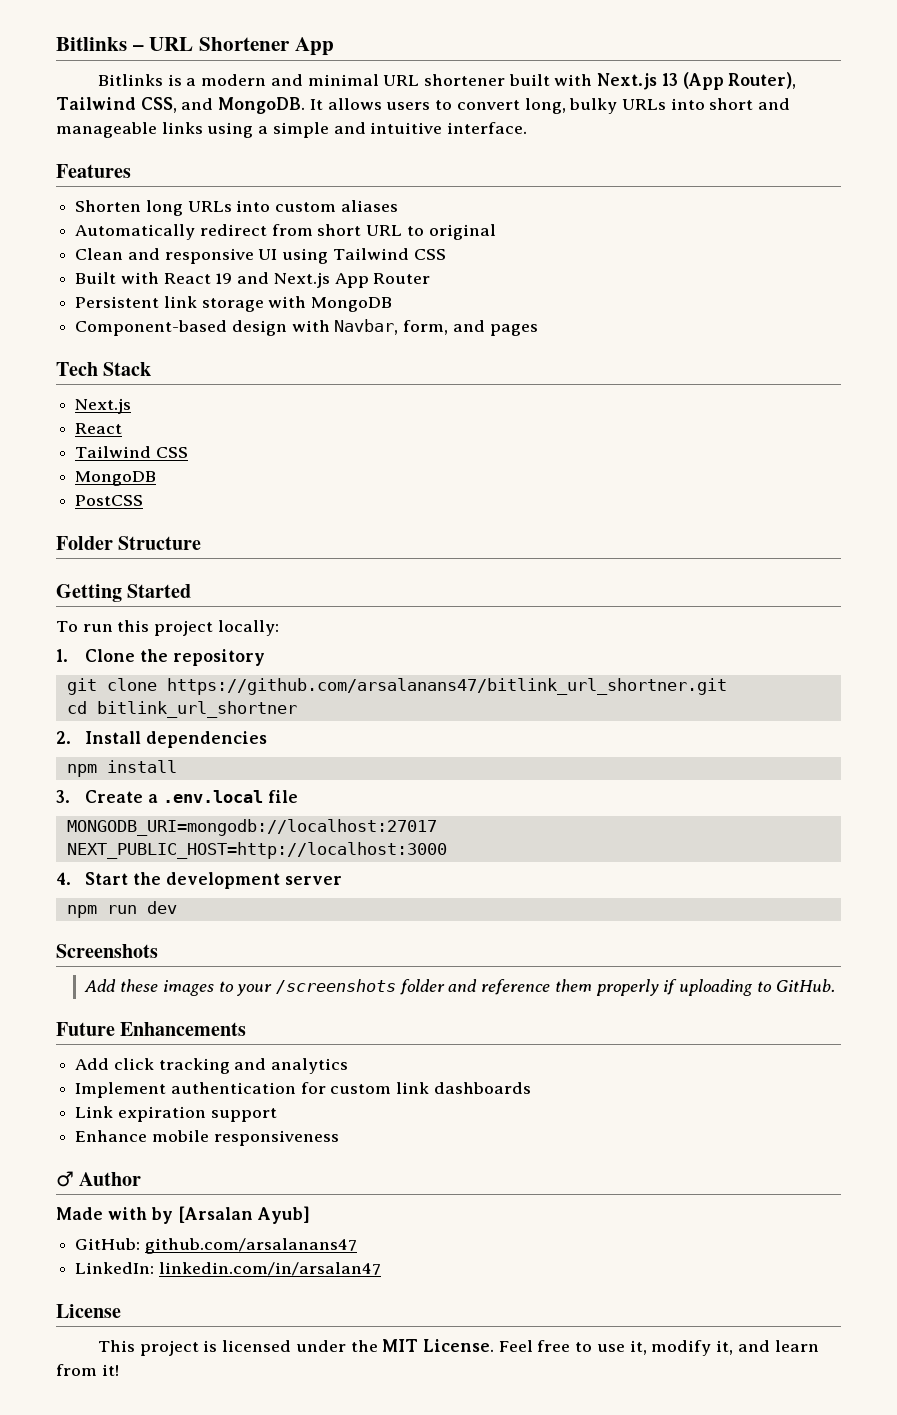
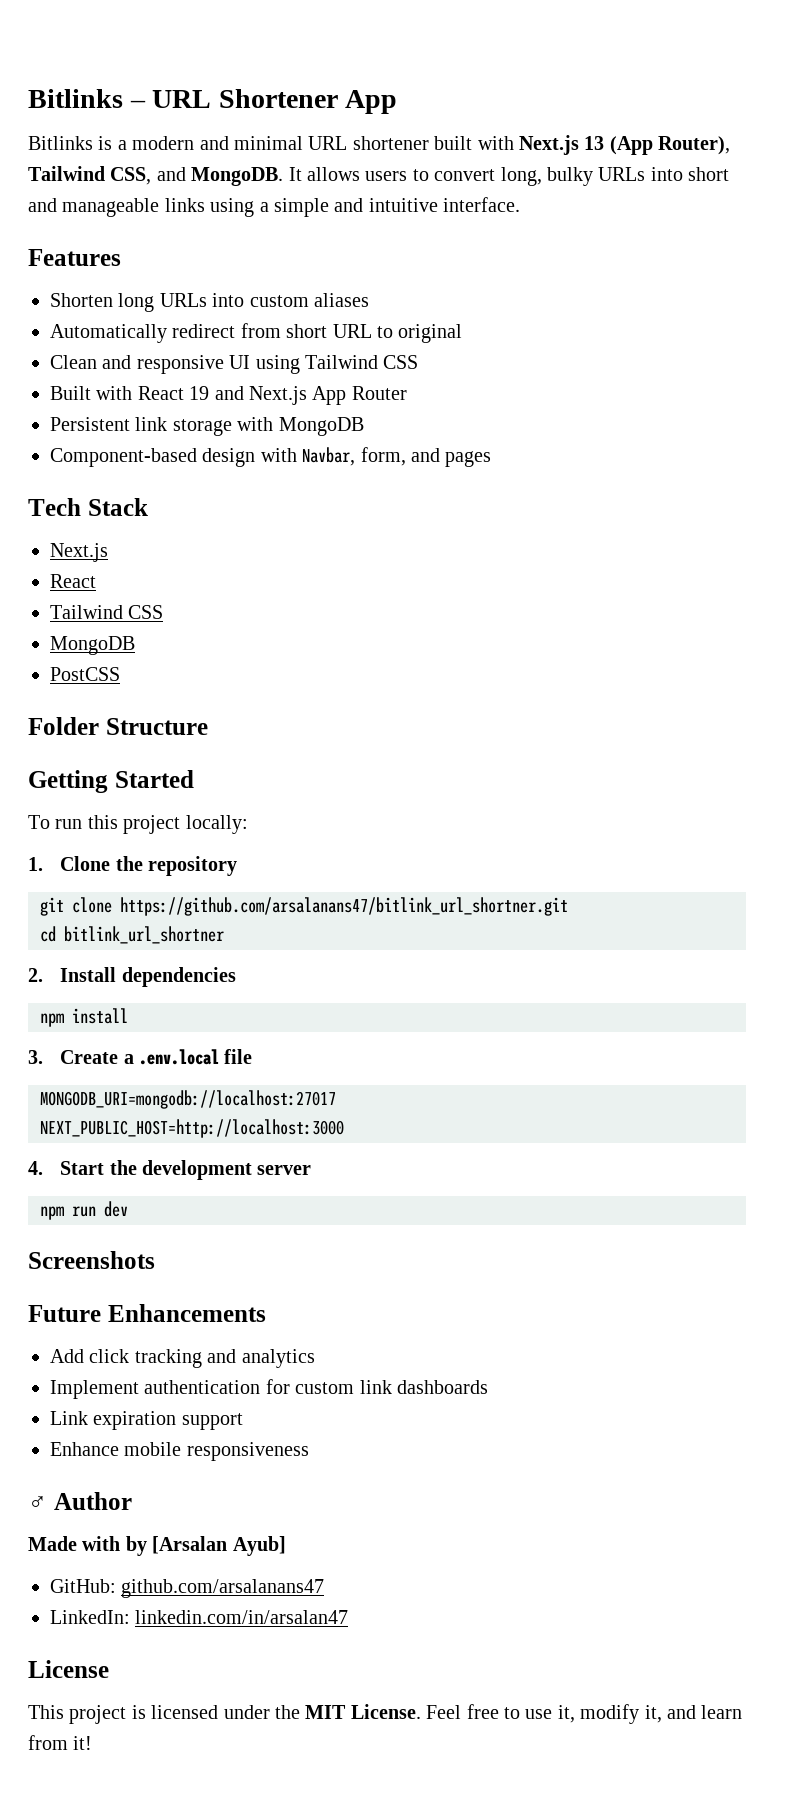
- Add these images to your /screenshots folder and reference them properly if uploading to GitHub.

